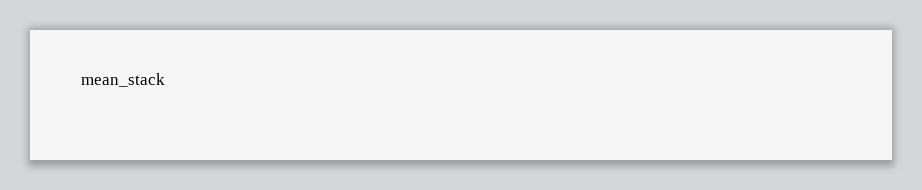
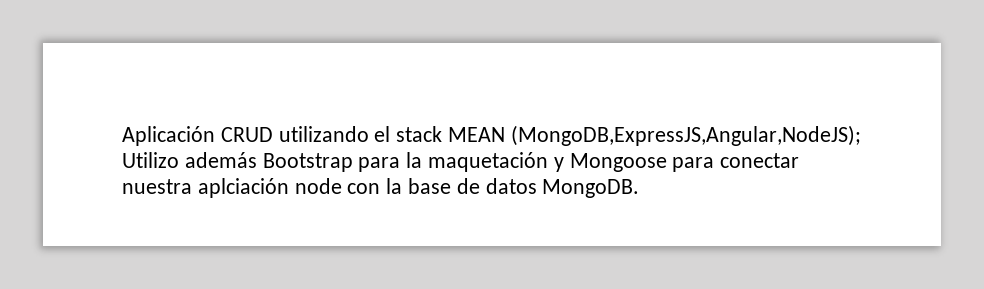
- mean_stack
+ Aplicación CRUD utilizando el stack MEAN (MongoDB,ExpressJS,Angular,NodeJS); Utilizo además Bootstrap para la maquetación y Mongoose para conectar nuestra aplciación node con la base de datos MongoDB.

